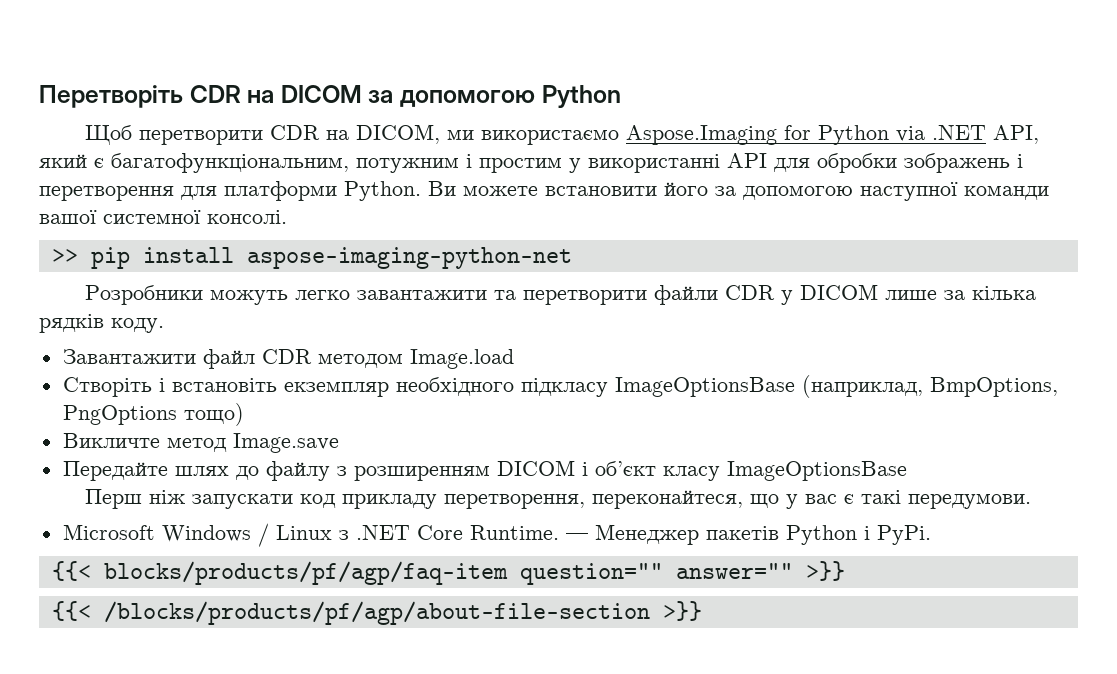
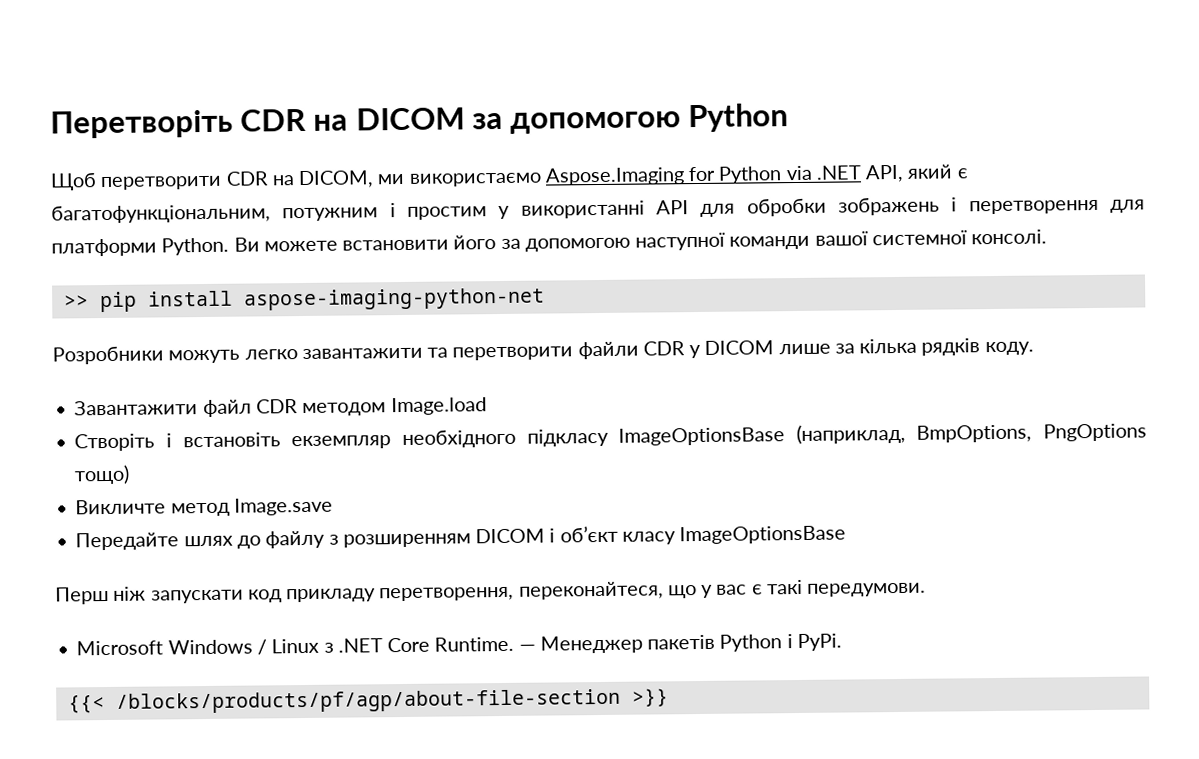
- {{< blocks/products/pf/agp/faq-item question="" answer="" >}}

